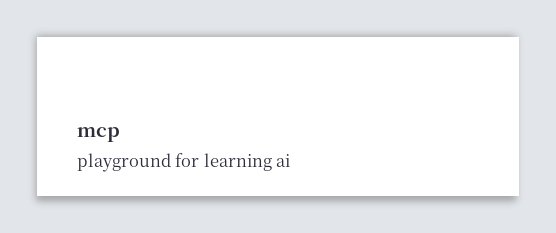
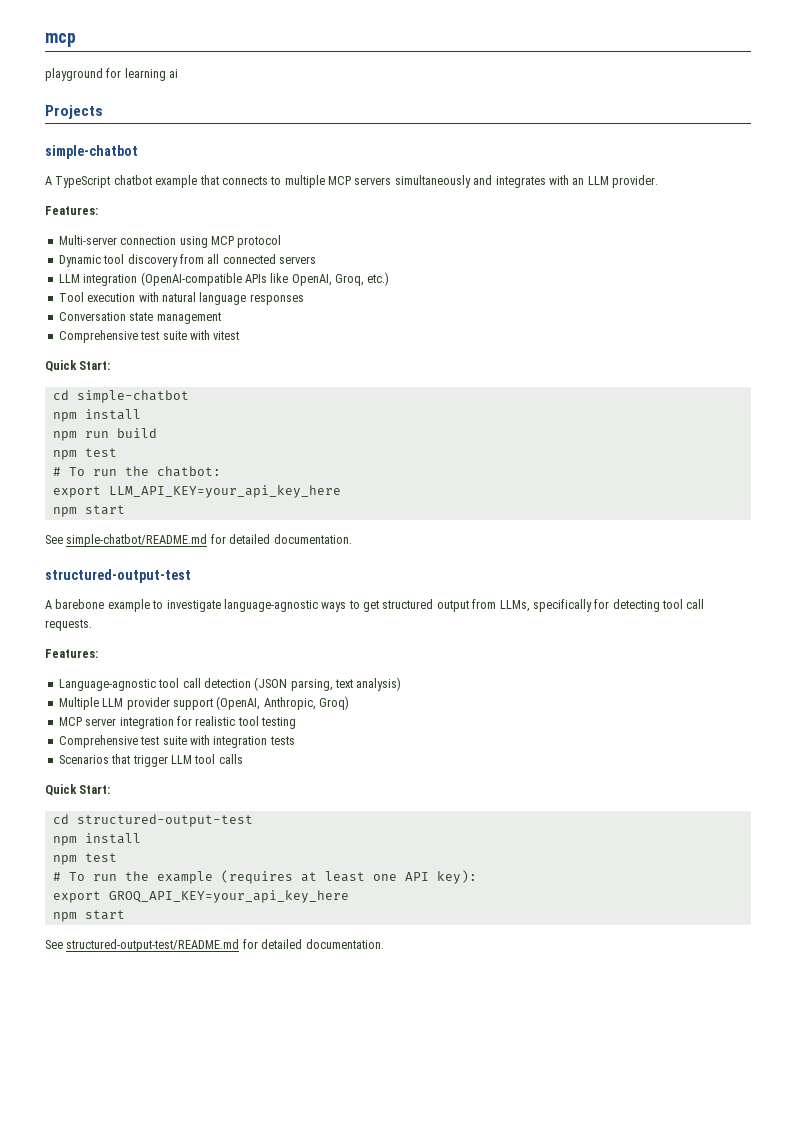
+ Projects
+ simple-chatbot
+ A TypeScript chatbot example that connects to multiple MCP servers simultaneously and integrates with an LLM provider.
+ Features:
+ Multi-server connection using MCP protocol
+ Dynamic tool discovery from all connected servers
+ LLM integration (OpenAI-compatible APIs like OpenAI, Groq, etc.)
+ Tool execution with natural language responses
+ Conversation state management
+ Comprehensive test suite with vitest
+ Quick Start:
+ cd simple-chatbot
+ npm install
+ npm run build
+ npm test
+ # To run the chatbot:
+ export LLM_API_KEY=your_api_key_here
+ npm start
+ See simple-chatbot/README.md for detailed documentation.
+ structured-output-test
+ A barebone example to investigate language-agnostic ways to get structured output from LLMs, specifically for detecting tool call requests.
+ Features:
+ Language-agnostic tool call detection (JSON parsing, text analysis)
+ Multiple LLM provider support (OpenAI, Anthropic, Groq)
+ MCP server integration for realistic tool testing
+ Comprehensive test suite with integration tests
+ Scenarios that trigger LLM tool calls
+ Quick Start:
+ cd structured-output-test
+ npm install
+ npm test
+ # To run the example (requires at least one API key):
+ export GROQ_API_KEY=your_api_key_here
+ npm start
+ See structured-output-test/README.md for detailed documentation.

